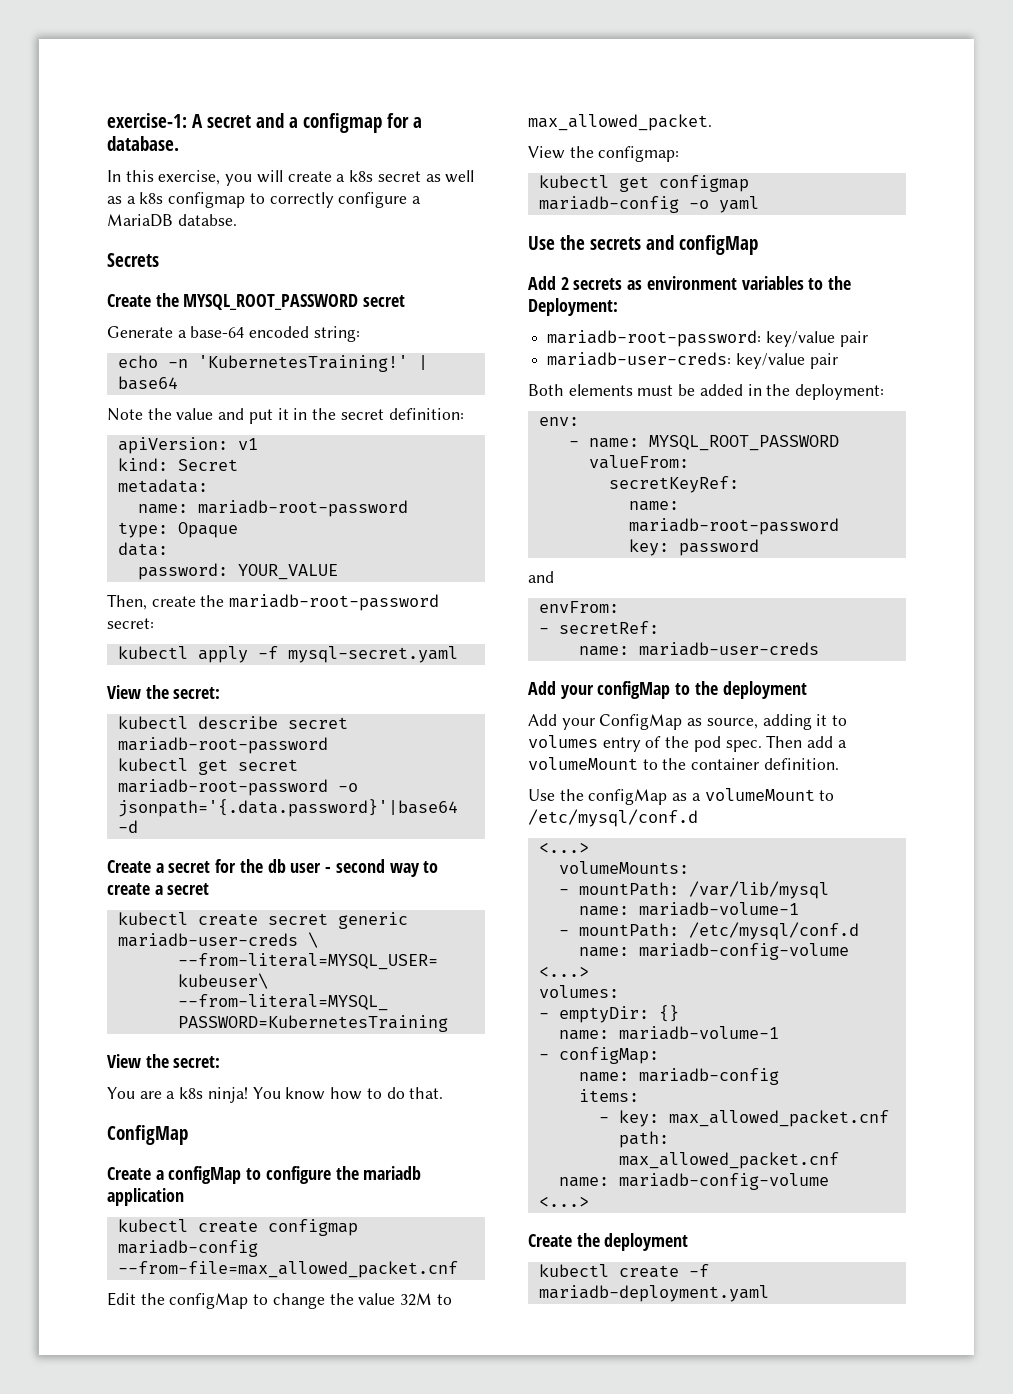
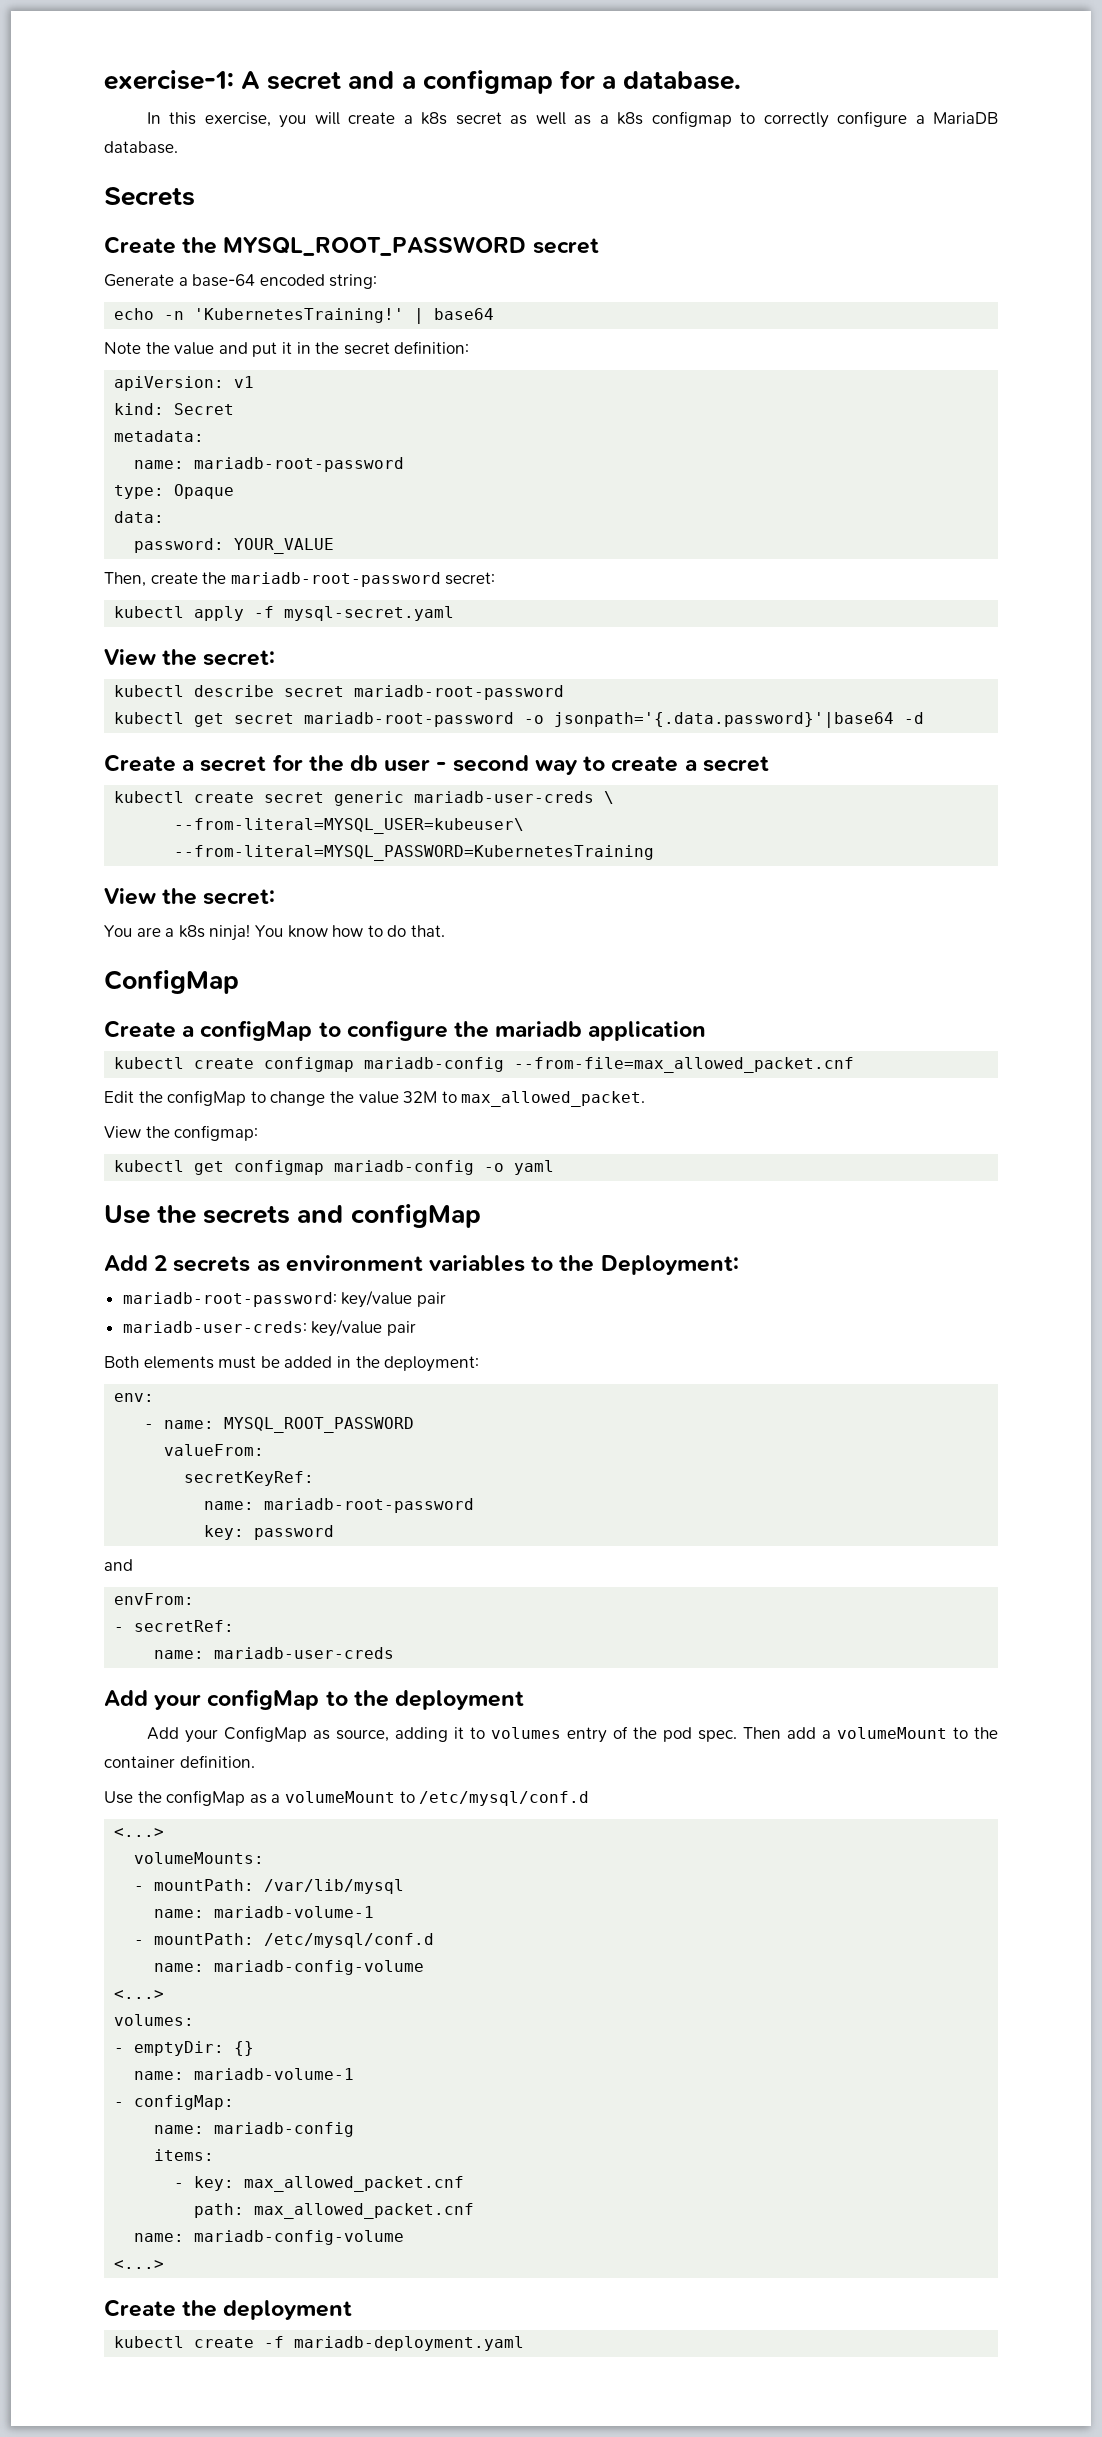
- In this exercise, you will create a k8s secret as well as a k8s configmap to correctly configure a MariaDB databse.
+ In this exercise, you will create a k8s secret as well as a k8s configmap to correctly configure a MariaDB database.

